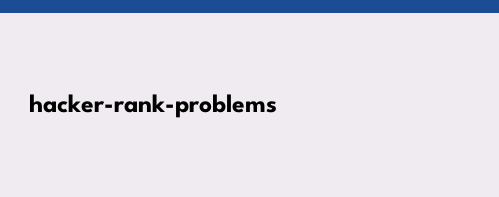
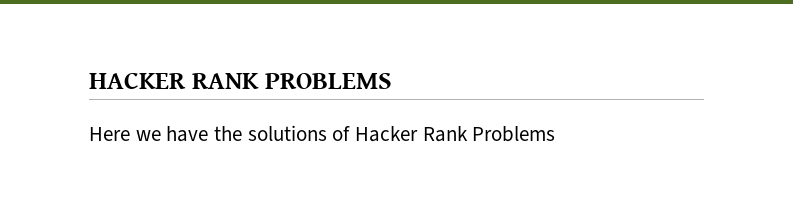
- hacker-rank-problems
+ HACKER RANK PROBLEMS
+ Here we have the solutions of Hacker Rank Problems

